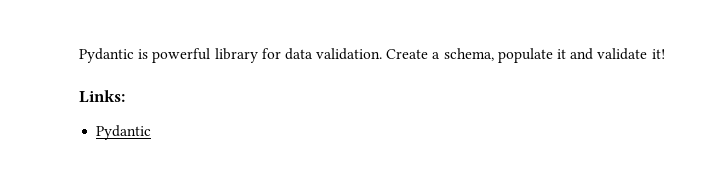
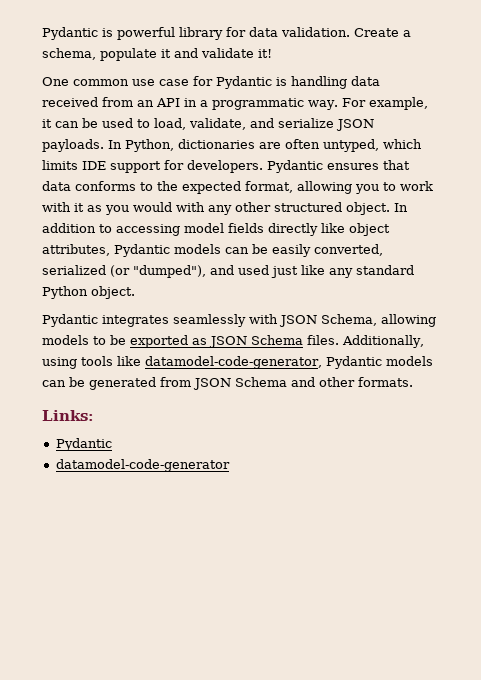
+ One common use case for Pydantic is handling data received from an API in a programmatic way. For example, it can be used to load, validate, and serialize JSON payloads. In Python, dictionaries are often untyped, which limits IDE support for developers. Pydantic ensures that data conforms to the expected format, allowing you to work with it as you would with any other structured object. In addition to accessing model fields directly like object attributes, Pydantic models can be easily converted, serialized (or "dumped"), and used just like any standard Python object.
+ Pydantic integrates seamlessly with JSON Schema, allowing models to be exported as JSON Schema files. Additionally, using tools like datamodel-code-generator, Pydantic models can be generated from JSON Schema and other formats.
+ datamodel-code-generator

